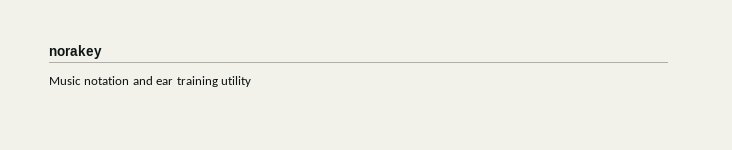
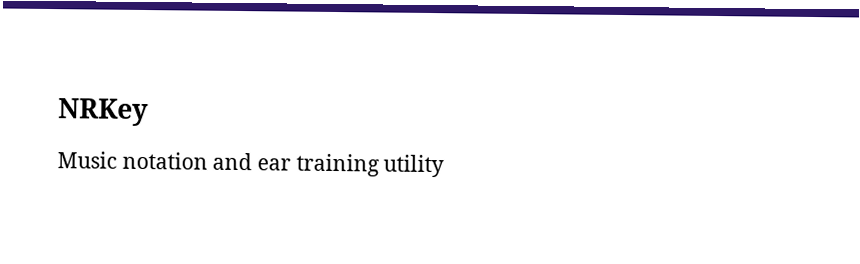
- norakey
+ NRKey

